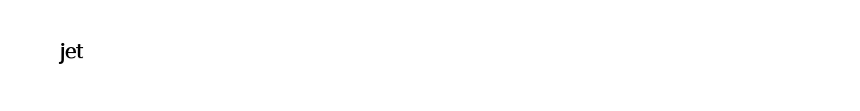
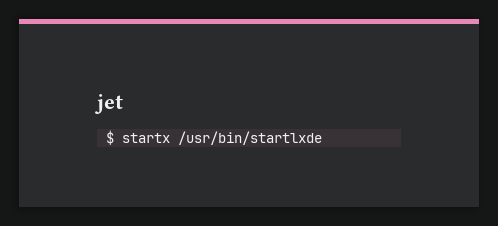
+ $ startx /usr/bin/startlxde

